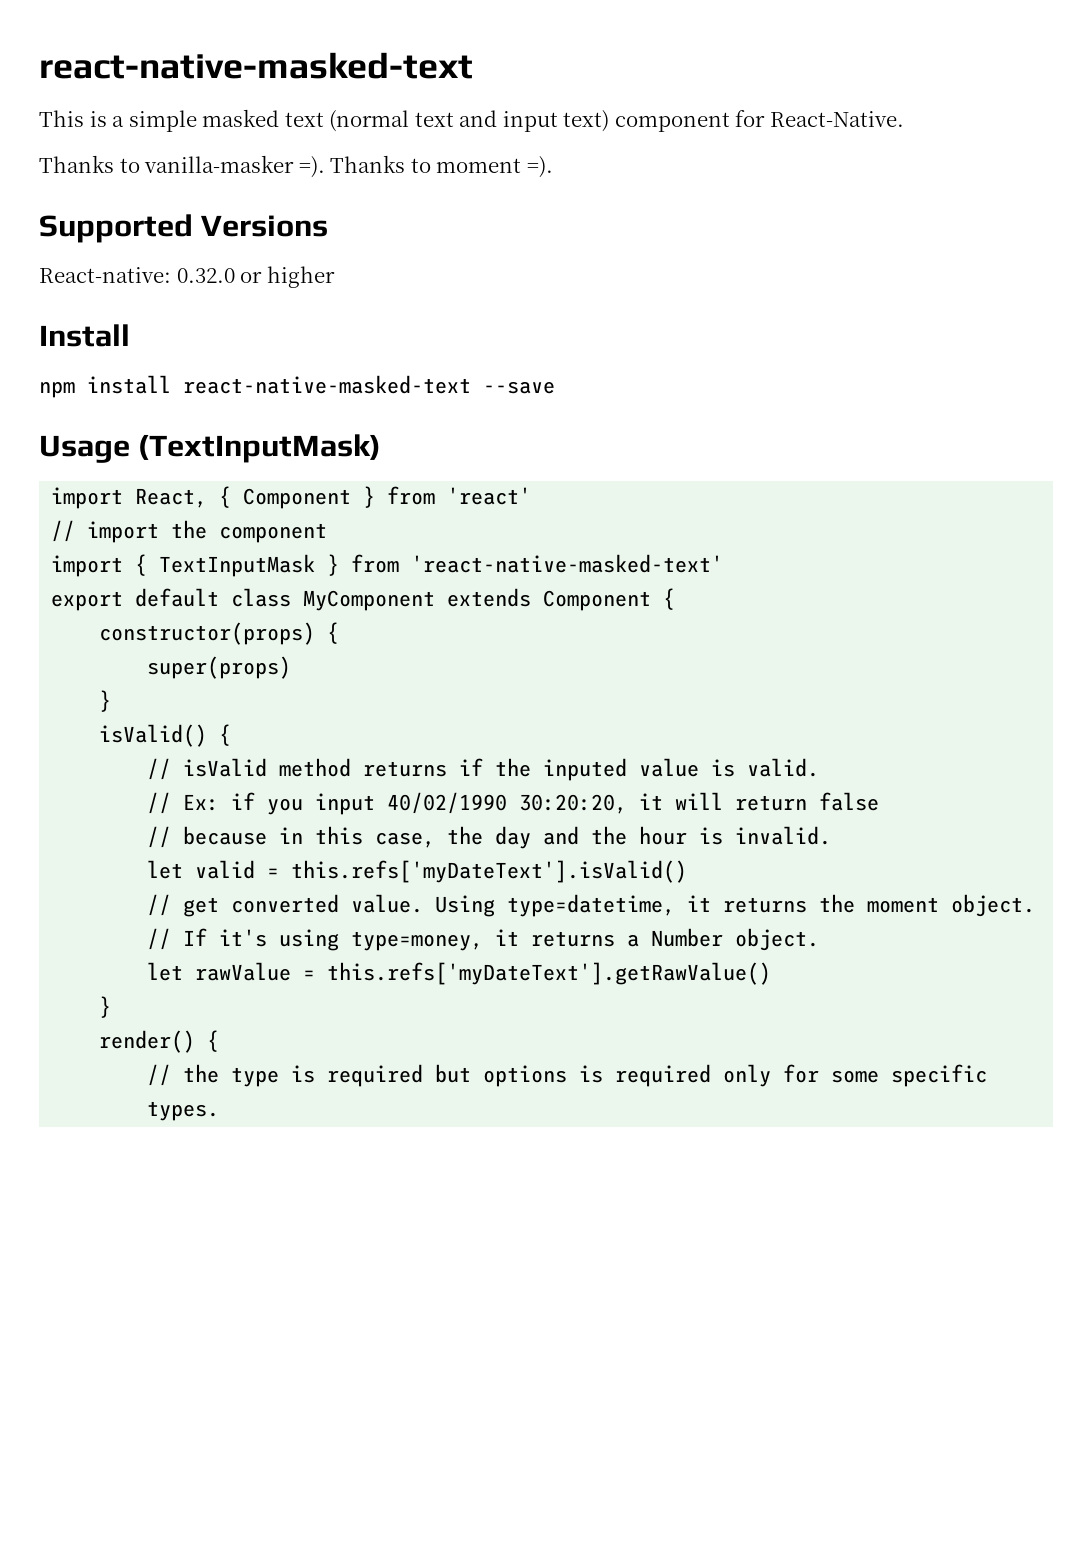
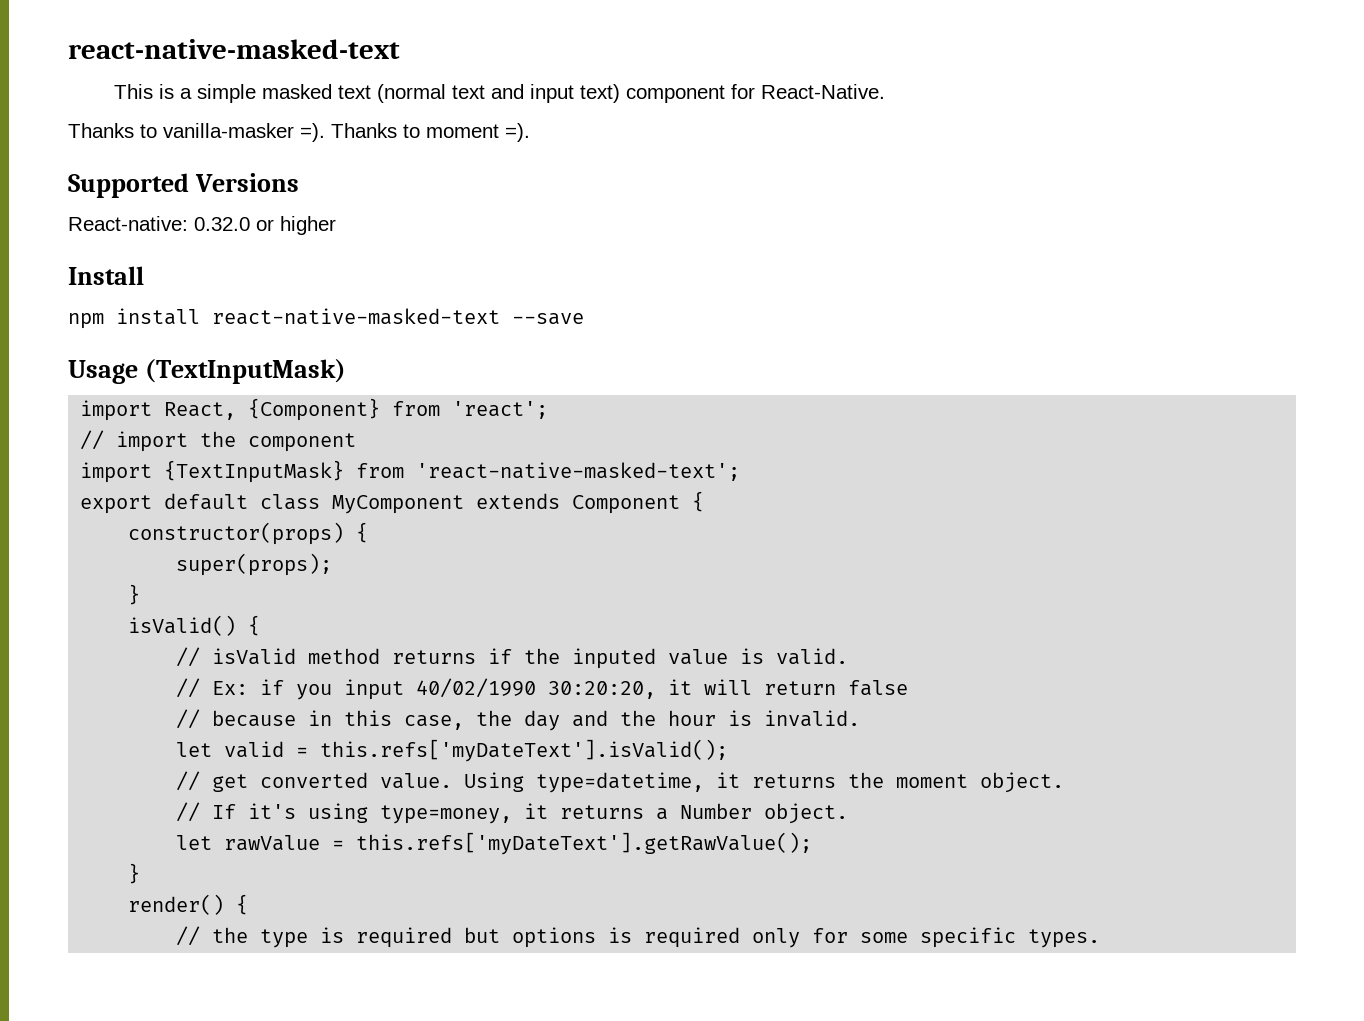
- import React, { Component } from 'react'
+ import React, {Component} from 'react';
- import { TextInputMask } from 'react-native-masked-text'
+ import {TextInputMask} from 'react-native-masked-text';
- super(props)
+ super(props);
- let valid = this.refs['myDateText'].isValid()
+ let valid = this.refs['myDateText'].isValid();
- let rawValue = this.refs['myDateText'].getRawValue()
+ let rawValue = this.refs['myDateText'].getRawValue();

